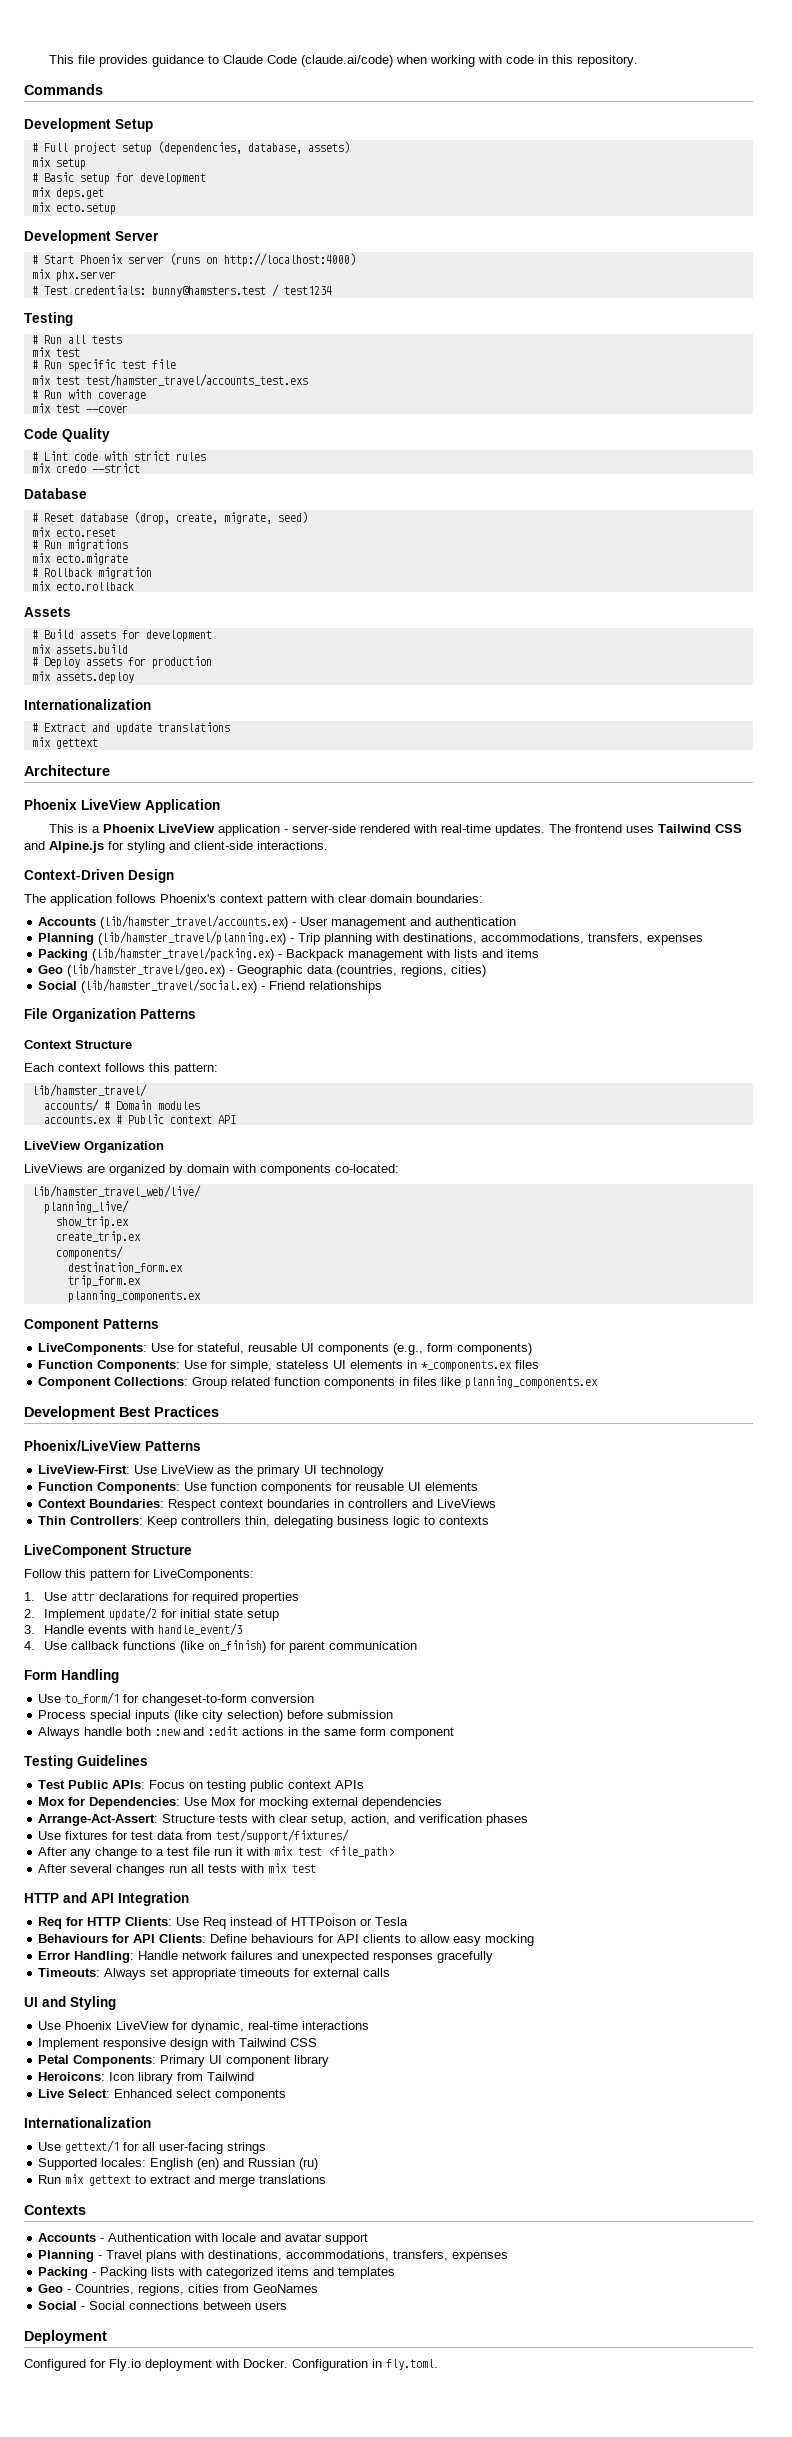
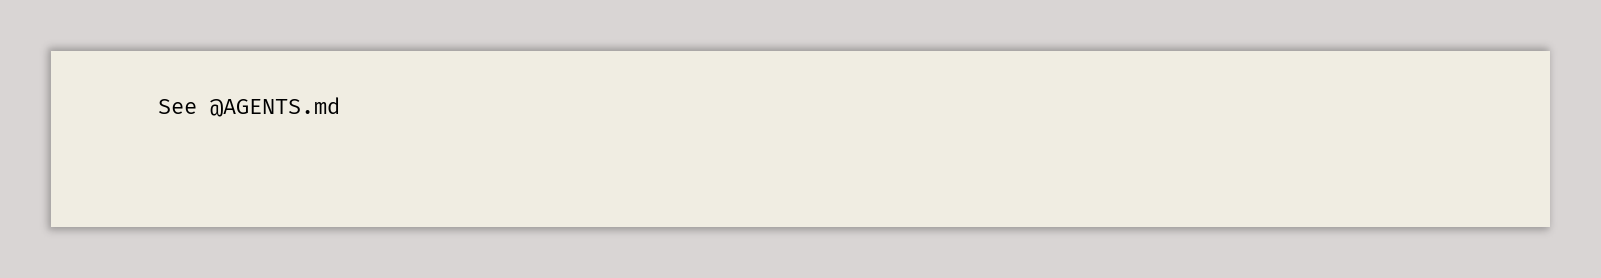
- This file provides guidance to Claude Code (claude.ai/code) when working with code in this repository.
- Commands
- Development Setup
- # Full project setup (dependencies, database, assets)
- mix setup
- # Basic setup for development
- mix deps.get
- mix ecto.setup
- Development Server
- # Start Phoenix server (runs on http://localhost:4000)
- mix phx.server
- # Test credentials: bunny@hamsters.test / test1234
- Testing
- # Run all tests
- mix test
- # Run specific test file
- mix test test/hamster_travel/accounts_test.exs
- # Run with coverage
- mix test --cover
- Code Quality
- # Lint code with strict rules
- mix credo --strict
- Database
- # Reset database (drop, create, migrate, seed)
- mix ecto.reset
- # Run migrations
- mix ecto.migrate
- # Rollback migration
- mix ecto.rollback
- Assets
- # Build assets for development
- mix assets.build
- # Deploy assets for production
- mix assets.deploy
- Internationalization
- # Extract and update translations
- mix gettext
- Architecture
- Phoenix LiveView Application
- This is a Phoenix LiveView application - server-side rendered with real-time updates. The frontend uses Tailwind CSS and Alpine.js for styling and client-side interactions.
- Context-Driven Design
- The application follows Phoenix's context pattern with clear domain boundaries:
- Accounts (lib/hamster_travel/accounts.ex) - User management and authentication
- Planning (lib/hamster_travel/planning.ex) - Trip planning with destinations, accommodations, transfers, expenses
- Packing (lib/hamster_travel/packing.ex) - Backpack management with lists and items
- Geo (lib/hamster_travel/geo.ex) - Geographic data (countries, regions, cities)
- Social (lib/hamster_travel/social.ex) - Friend relationships
- File Organization Patterns
- Context Structure
- Each context follows this pattern:
- lib/hamster_travel/
- accounts/ # Domain modules
- accounts.ex # Public context API
- LiveView Organization
- LiveViews are organized by domain with components co-located:
- lib/hamster_travel_web/live/
- planning_live/
- show_trip.ex
- create_trip.ex
- components/
- destination_form.ex
- trip_form.ex
- planning_components.ex
- Component Patterns
- LiveComponents: Use for stateful, reusable UI components (e.g., form components)
- Function Components: Use for simple, stateless UI elements in *_components.ex files
- Component Collections: Group related function components in files like planning_components.ex
- Development Best Practices
- Phoenix/LiveView Patterns
- LiveView-First: Use LiveView as the primary UI technology
- Function Components: Use function components for reusable UI elements
- Context Boundaries: Respect context boundaries in controllers and LiveViews
- Thin Controllers: Keep controllers thin, delegating business logic to contexts
- LiveComponent Structure
- Follow this pattern for LiveComponents:
- 1. Use attr declarations for required properties
- 2. Implement update/2 for initial state setup
- 3. Handle events with handle_event/3
- 4. Use callback functions (like on_finish) for parent communication
- Form Handling
- Use to_form/1 for changeset-to-form conversion
- Process special inputs (like city selection) before submission
- Always handle both :new and :edit actions in the same form component
- Testing Guidelines
- Test Public APIs: Focus on testing public context APIs
- Mox for Dependencies: Use Mox for mocking external dependencies
- Arrange-Act-Assert: Structure tests with clear setup, action, and verification phases
- Use fixtures for test data from test/support/fixtures/
- After any change to a test file run it with mix test <file_path>
- After several changes run all tests with mix test
- HTTP and API Integration
- Req for HTTP Clients: Use Req instead of HTTPoison or Tesla
- Behaviours for API Clients: Define behaviours for API clients to allow easy mocking
- Error Handling: Handle network failures and unexpected responses gracefully
- Timeouts: Always set appropriate timeouts for external calls
- UI and Styling
- Use Phoenix LiveView for dynamic, real-time interactions
- Implement responsive design with Tailwind CSS
- Petal Components: Primary UI component library
- Heroicons: Icon library from Tailwind
- Live Select: Enhanced select components
- Internationalization
- Use gettext/1 for all user-facing strings
- Supported locales: English (en) and Russian (ru)
- Run mix gettext to extract and merge translations
- Contexts
- Accounts - Authentication with locale and avatar support
- Planning - Travel plans with destinations, accommodations, transfers, expenses
- Packing - Packing lists with categorized items and templates
- Geo - Countries, regions, cities from GeoNames
- Social - Social connections between users
- Deployment
- Configured for Fly.io deployment with Docker. Configuration in fly.toml.
+ See @AGENTS.md

